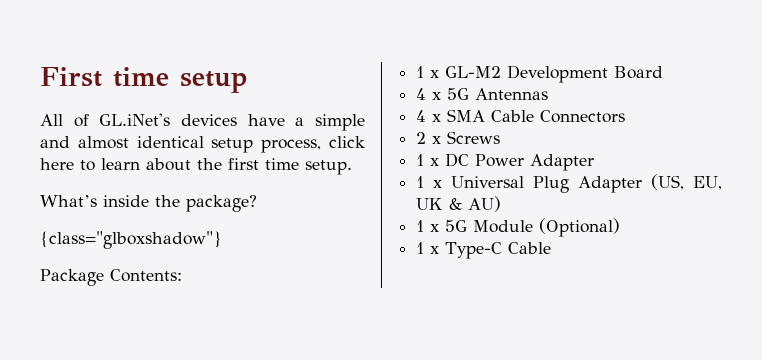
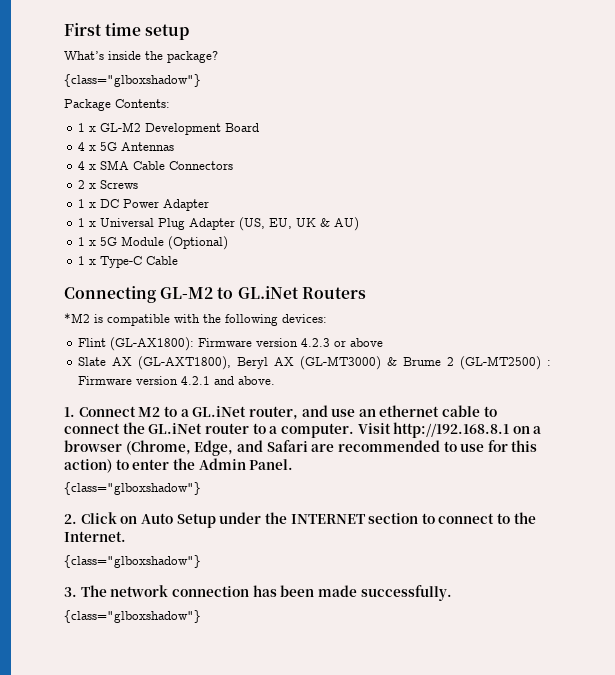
- All of GL.iNet's devices have a simple and almost identical setup process, click here to learn about the first time setup.
+ Connecting GL-M2 to GL.iNet Routers
+ *M2 is compatible with the following devices:
+ Flint (GL-AX1800): Firmware version 4.2.3 or above
+ Slate AX (GL-AXT1800), Beryl AX (GL-MT3000) & Brume 2 (GL-MT2500) : Firmware version 4.2.1 and above.
+ 1. Connect M2 to a GL.iNet router, and use an ethernet cable to connect the GL.iNet router to a computer. Visit http://192.168.8.1 on a browser (Chrome, Edge, and Safari are recommended to use for this action) to enter the Admin Panel.
+ {class="glboxshadow"}
+ 2. Click on Auto Setup under the INTERNET section to connect to the Internet.
+ {class="glboxshadow"}
+ 3. The network connection has been made successfully.
+ {class="glboxshadow"}

